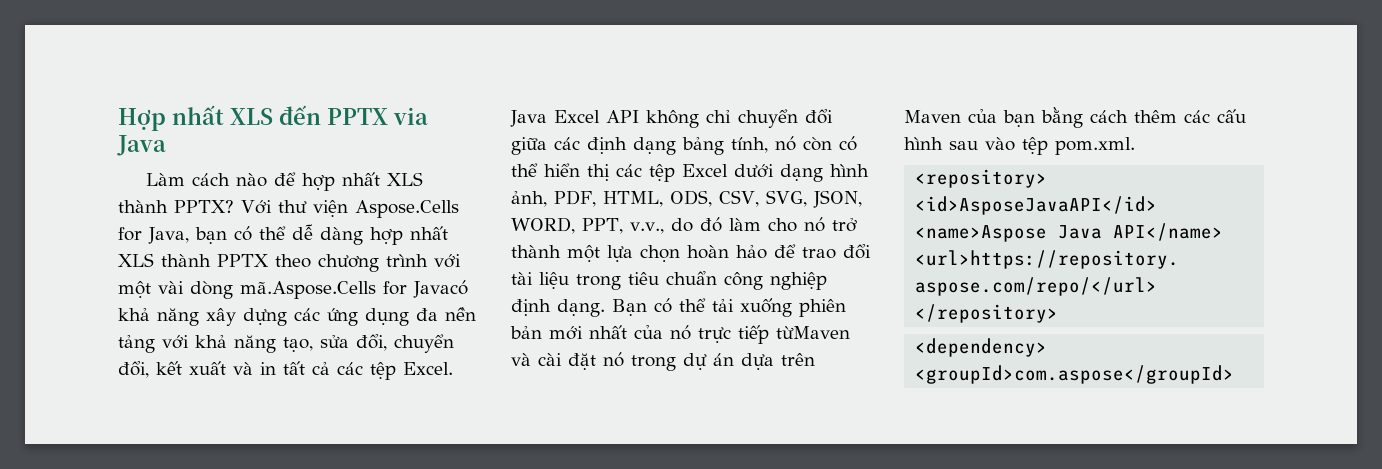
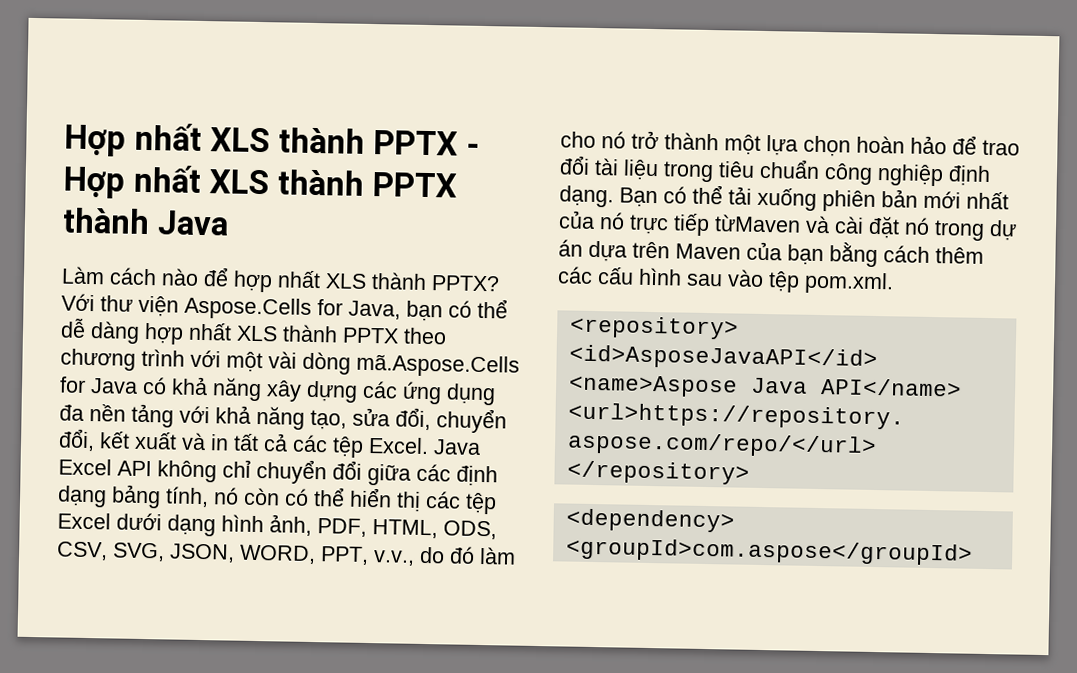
- Hợp nhất XLS đến PPTX via Java
+ Hợp nhất XLS thành PPTX - Hợp nhất XLS thành PPTX thành Java
- Với thư viện Aspose.Cells for Java, bạn có thể dễ dàng hợp nhất XLS thành PPTX theo chương trình với một vài dòng mã.Aspose.Cells for Javacó khả năng xây dựng các ứng dụng đa nền tảng với khả năng tạo, sửa đổi, chuyển đổi, kết xuất và in tất cả các tệp Excel.
+ Với thư viện Aspose.Cells for Java, bạn có thể dễ dàng hợp nhất XLS thành PPTX theo chương trình với một vài dòng mã.Aspose.Cells for Java có khả năng xây dựng các ứng dụng đa nền tảng với khả năng tạo, sửa đổi, chuyển đổi, kết xuất và in tất cả các tệp Excel.

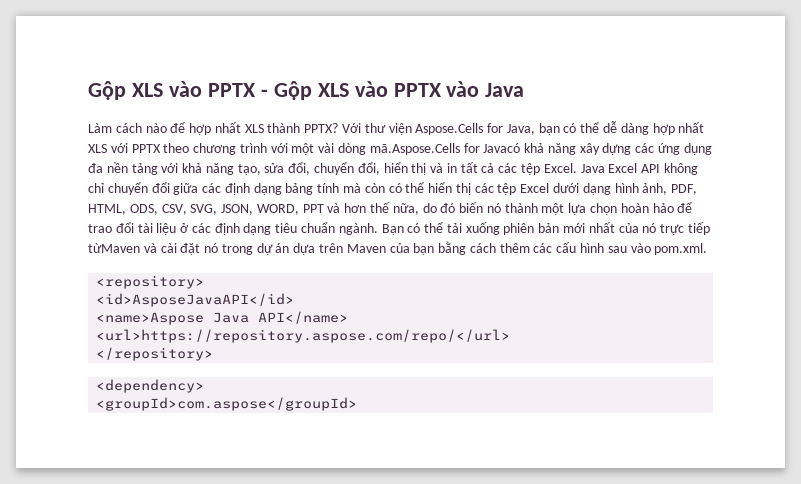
- Hợp nhất XLS thành PPTX - Hợp nhất XLS thành PPTX thành Java
+ Gộp XLS vào PPTX - Gộp XLS vào PPTX vào Java
- Với thư viện Aspose.Cells for Java, bạn có thể dễ dàng hợp nhất XLS thành PPTX theo chương trình với một vài dòng mã.Aspose.Cells for Java có khả năng xây dựng các ứng dụng đa nền tảng với khả năng tạo, sửa đổi, chuyển đổi, kết xuất và in tất cả các tệp Excel.
+ Với thư viện Aspose.Cells for Java, bạn có thể dễ dàng hợp nhất XLS với PPTX theo chương trình với một vài dòng mã.Aspose.Cells for Javacó khả năng xây dựng các ứng dụng đa nền tảng với khả năng tạo, sửa đổi, chuyển đổi, hiển thị và in tất cả các tệp Excel.
- Java Excel API không chỉ chuyển đổi giữa các định dạng bảng tính, nó còn có thể hiển thị các tệp Excel dưới dạng hình ảnh, PDF, HTML, ODS, CSV, SVG, JSON, WORD, PPT, v.v., do đó làm cho nó trở thành một lựa chọn hoàn hảo để trao đổi tài liệu trong tiêu chuẩn công nghiệp định dạng.
+ Java Excel API không chỉ chuyển đổi giữa các định dạng bảng tính mà còn có thể hiển thị các tệp Excel dưới dạng hình ảnh, PDF, HTML, ODS, CSV, SVG, JSON, WORD, PPT và hơn thế nữa, do đó biến nó thành một lựa chọn hoàn hảo để trao đổi tài liệu ở các định dạng tiêu chuẩn ngành.
- Bạn có thể tải xuống phiên bản mới nhất của nó trực tiếp từMaven và cài đặt nó trong dự án dựa trên Maven của bạn bằng cách thêm các cấu hình sau vào tệp pom.xml.
+ Bạn có thể tải xuống phiên bản mới nhất của nó trực tiếp từMaven và cài đặt nó trong dự án dựa trên Maven của bạn bằng cách thêm các cấu hình sau vào pom.xml.

